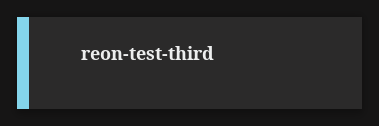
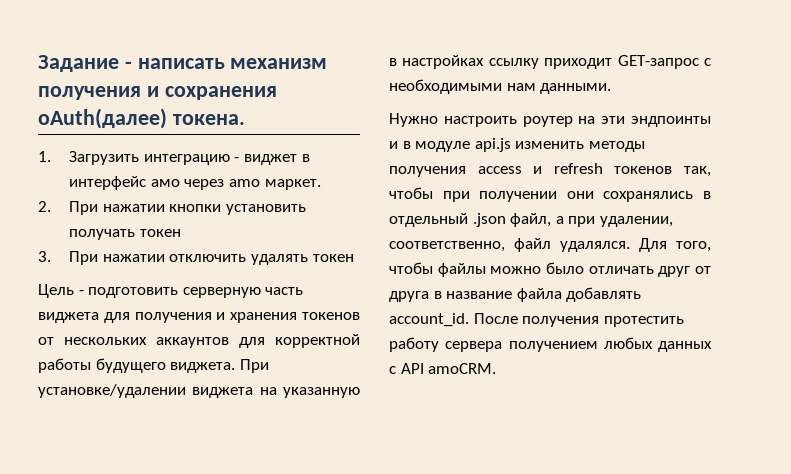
- reon-test-third
+ Задание - написать механизм получения и сохранения oAuth(далее) токена.
+ 1. Загрузить интеграцию - виджет в интерфейс амо через amo маркет.
+ 2. При нажатии кнопки установить получать токен
+ 3. При нажатии отключить удалять токен
+ Цель - подготовить серверную часть виджета для получения и хранения токенов от нескольких аккаунтов для корректной работы будущего виджета. При установке/удалении виджета на указанную в настройках ссылку приходит GET-запрос с необходимыми нам данными.
+ Нужно настроить роутер на эти эндпоинты и в модуле api.js изменить методы получения access и refresh токенов так, чтобы при получении они сохранялись в отдельный .json файл, а при удалении, соответственно, файл удалялся. Для того, чтобы файлы можно было отличать друг от друга в название файла добавлять account_id. После получения протестить работу сервера получением любых данных с API amoCRM.

